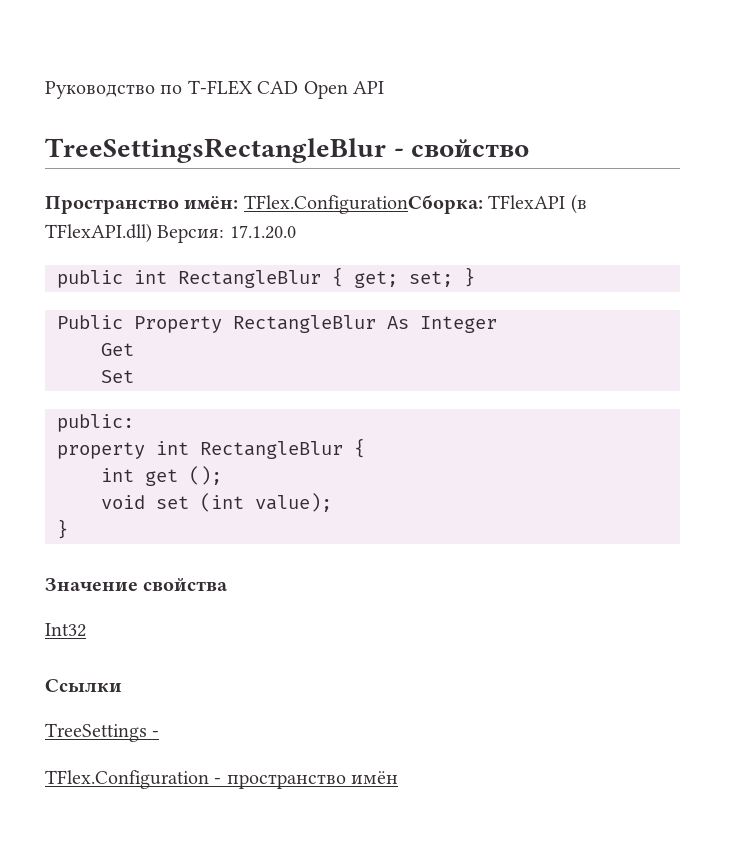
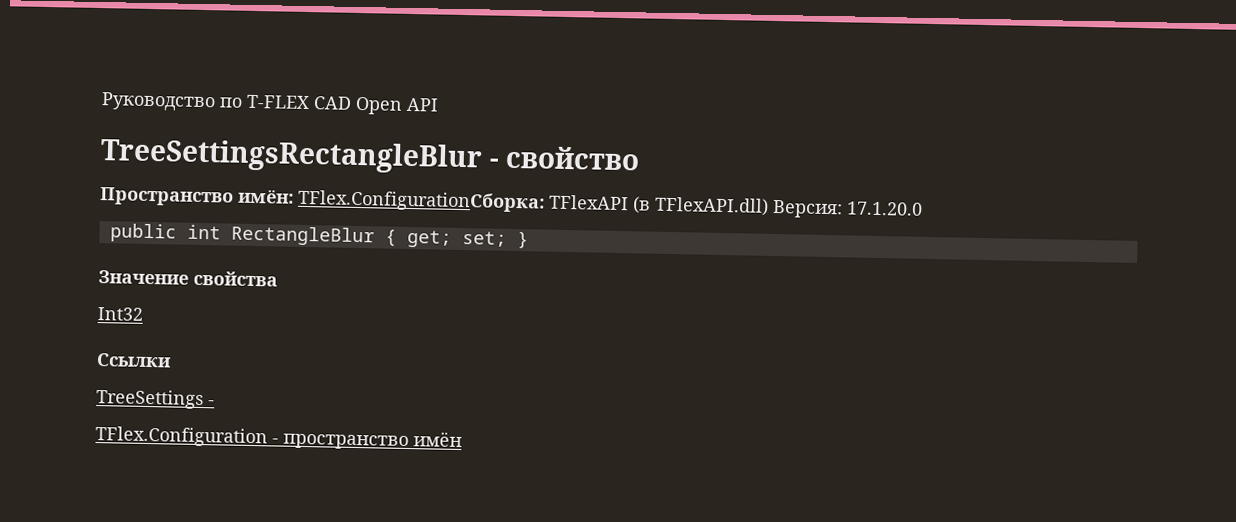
- Public Property RectangleBlur As Integer
- Get
- Set
- public:
- property int RectangleBlur {
- int get ();
- void set (int value);
- }

